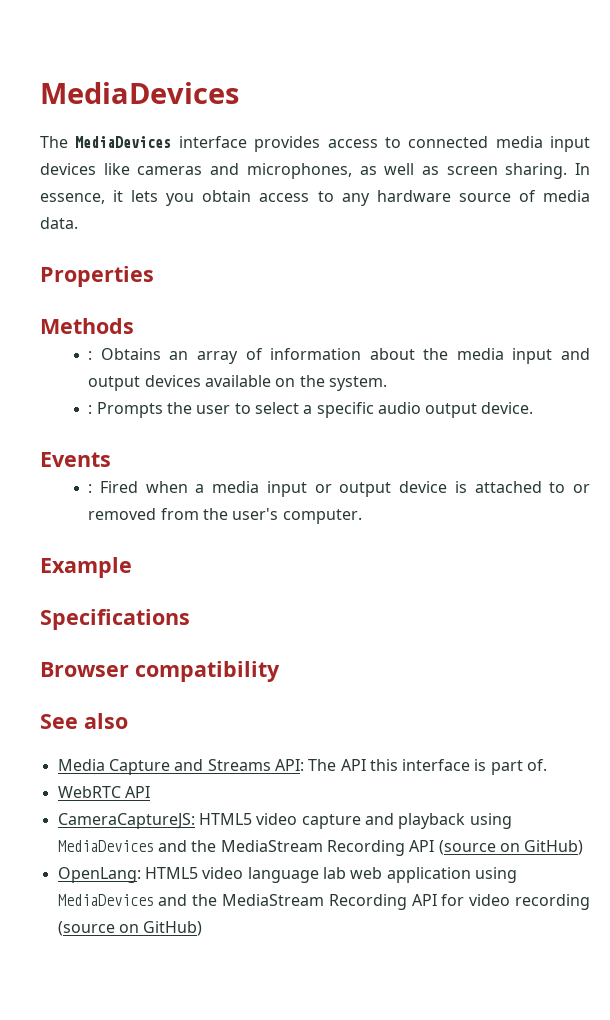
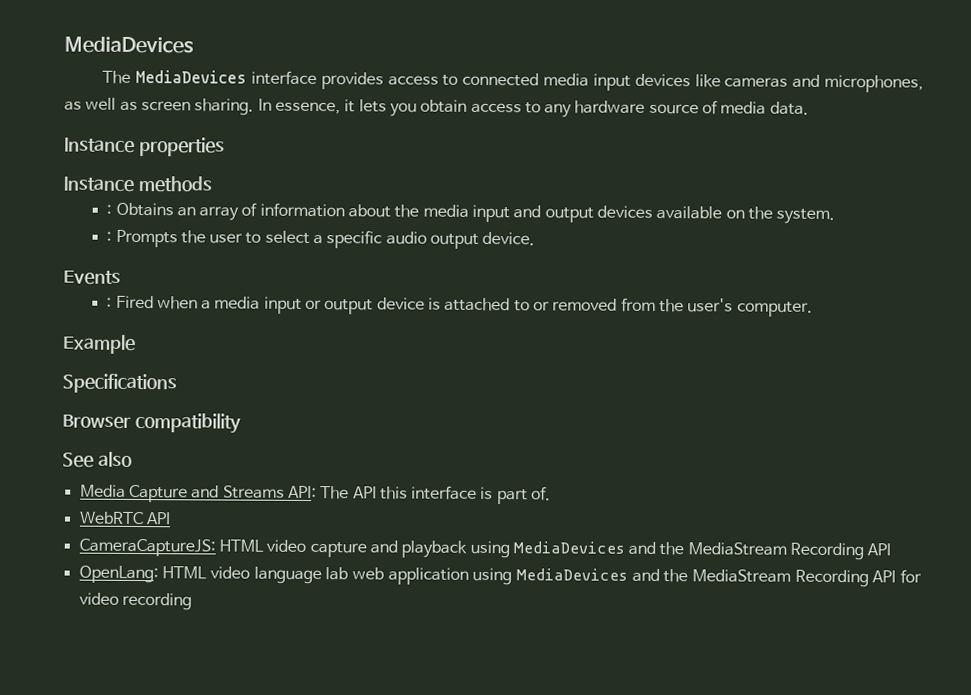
- Properties
- Methods
+ Instance properties
+ Instance methods
- CameraCaptureJS: HTML5 video capture and playback using MediaDevices and the MediaStream Recording API (source on GitHub)
+ CameraCaptureJS: HTML video capture and playback using MediaDevices and the MediaStream Recording API
- OpenLang: HTML5 video language lab web application using MediaDevices and the MediaStream Recording API for video recording (source on GitHub)
+ OpenLang: HTML video language lab web application using MediaDevices and the MediaStream Recording API for video recording

